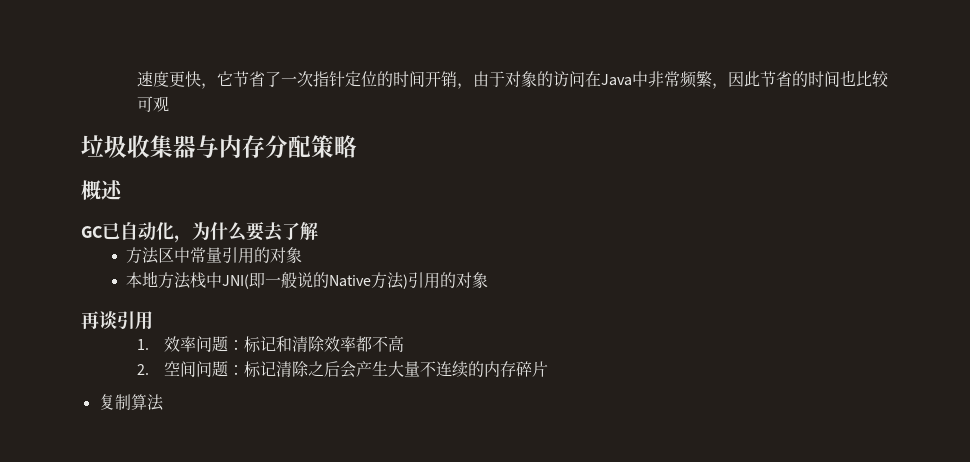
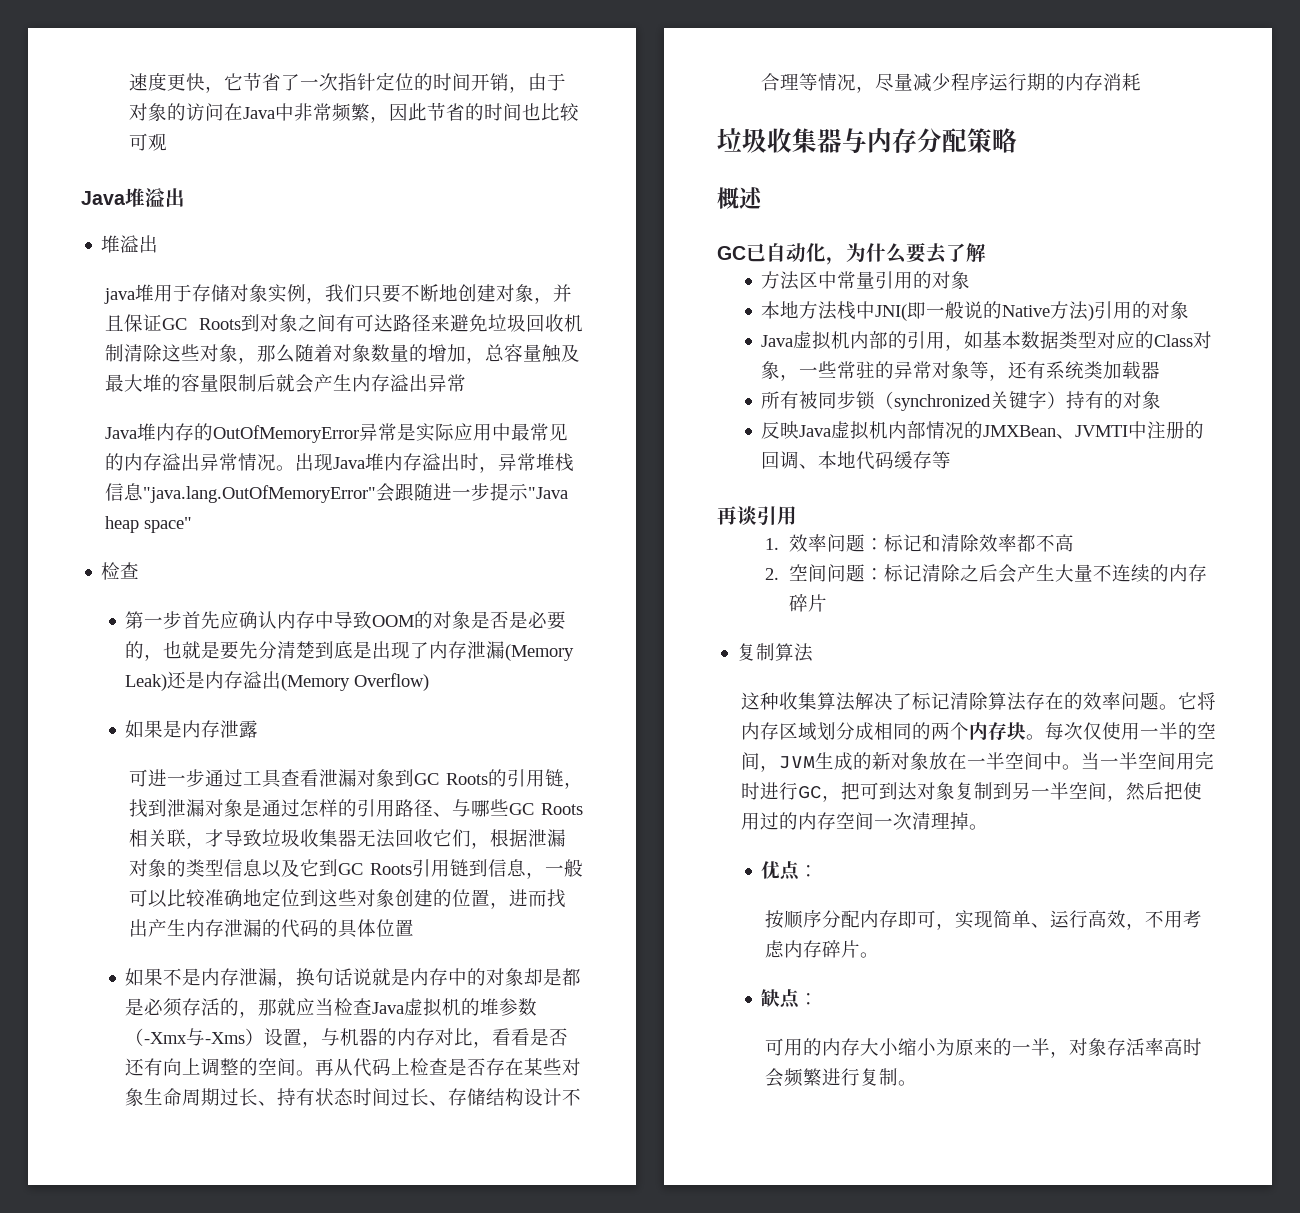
+ Java堆溢出
+ 堆溢出
+ java堆用于存储对象实例，我们只要不断地创建对象，并且保证GC Roots到对象之间有可达路径来避免垃圾回收机制清除这些对象，那么随着对象数量的增加，总容量触及最大堆的容量限制后就会产生内存溢出异常
+ Java堆内存的OutOfMemoryError异常是实际应用中最常见的内存溢出异常情况。出现Java堆内存溢出时，异常堆栈信息"java.lang.OutOfMemoryError"会跟随进一步提示"Java heap space"
+ 检查
+ 第一步首先应确认内存中导致OOM的对象是否是必要的，也就是要先分清楚到底是出现了内存泄漏(Memory Leak)还是内存溢出(Memory Overflow)
+ 如果是内存泄露
+ 可进一步通过工具查看泄漏对象到GC Roots的引用链，找到泄漏对象是通过怎样的引用路径、与哪些GC Roots相关联，才导致垃圾收集器无法回收它们，根据泄漏对象的类型信息以及它到GC Roots引用链到信息，一般可以比较准确地定位到这些对象创建的位置，进而找出产生内存泄漏的代码的具体位置
+ 如果不是内存泄漏，换句话说就是内存中的对象却是都是必须存活的，那就应当检查Java虚拟机的堆参数（-Xmx与-Xms）设置，与机器的内存对比，看看是否还有向上调整的空间。再从代码上检查是否存在某些对象生命周期过长、持有状态时间过长、存储结构设计不合理等情况，尽量减少程序运行期的内存消耗
+ Java虚拟机内部的引用，如基本数据类型对应的Class对象，一些常驻的异常对象等，还有系统类加载器
+ 所有被同步锁（synchronized关键字）持有的对象
+ 反映Java虚拟机内部情况的JMXBean、JVMTI中注册的回调、本地代码缓存等
+ 这种收集算法解决了标记清除算法存在的效率问题。它将内存区域划分成相同的两个内存块。每次仅使用一半的空间，JVM生成的新对象放在一半空间中。当一半空间用完时进行GC，把可到达对象复制到另一半空间，然后把使用过的内存空间一次清理掉。
+ 优点：
+ 按顺序分配内存即可，实现简单、运行高效，不用考虑内存碎片。
+ 缺点：
+ 可用的内存大小缩小为原来的一半，对象存活率高时会频繁进行复制。

